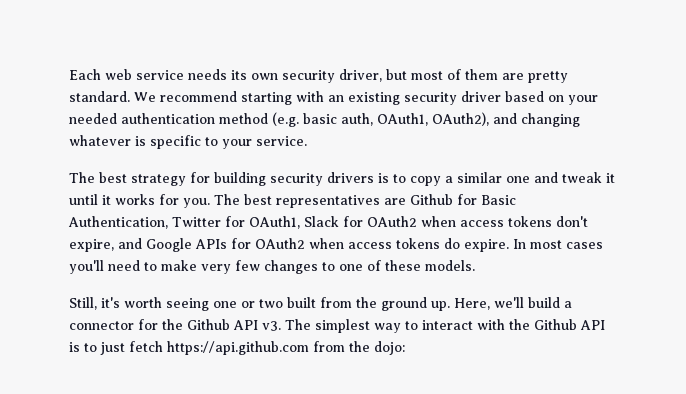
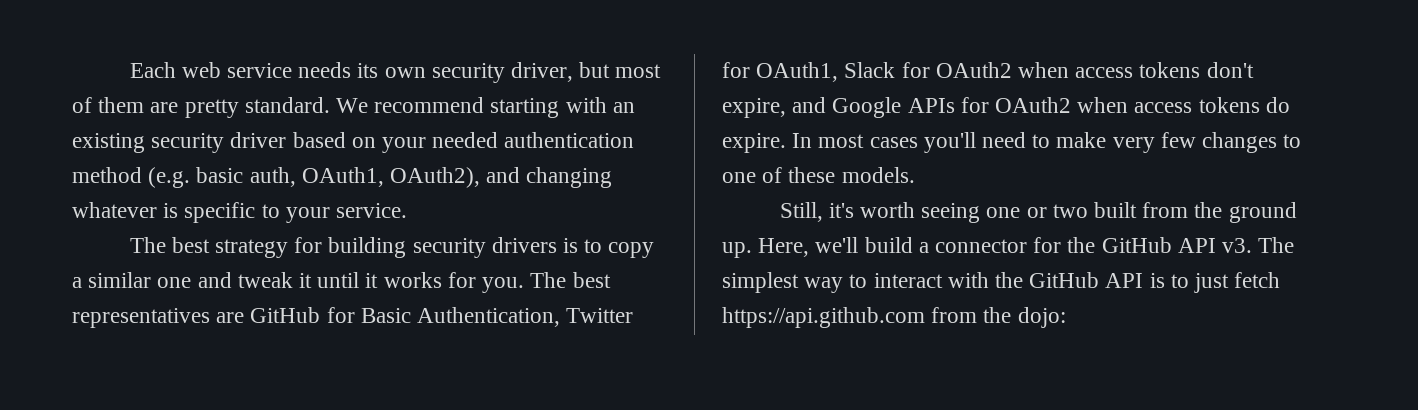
- The best representatives are Github for Basic Authentication, Twitter for OAuth1, Slack for OAuth2 when access tokens don't expire, and Google APIs for OAuth2 when access tokens do expire.
+ The best representatives are GitHub for Basic Authentication, Twitter for OAuth1, Slack for OAuth2 when access tokens don't expire, and Google APIs for OAuth2 when access tokens do expire.
- Here, we'll build a connector for the Github API v3.
+ Here, we'll build a connector for the GitHub API v3.
- The simplest way to interact with the Github API is to just fetch https://api.github.com from the dojo:
+ The simplest way to interact with the GitHub API is to just fetch https://api.github.com from the dojo:

